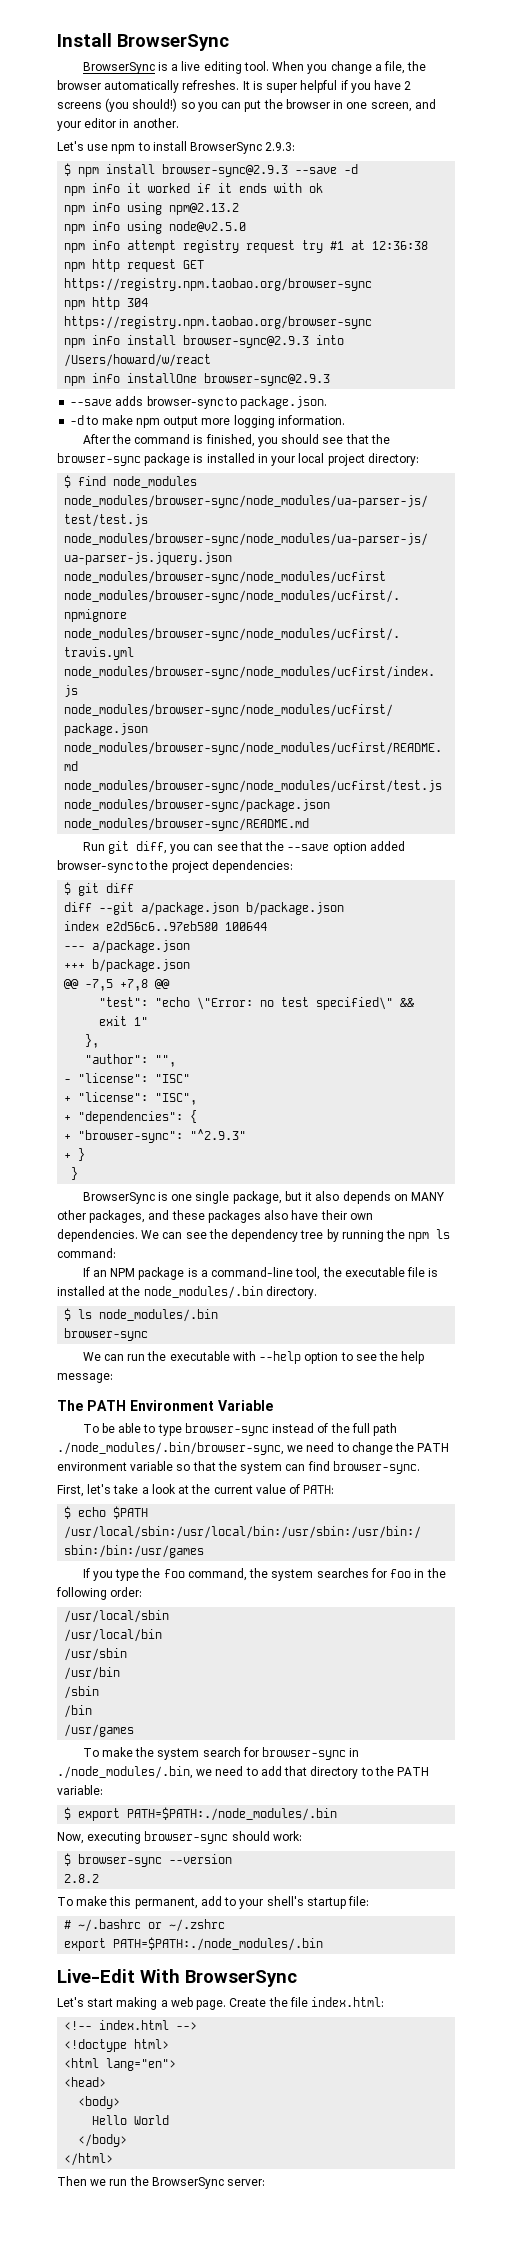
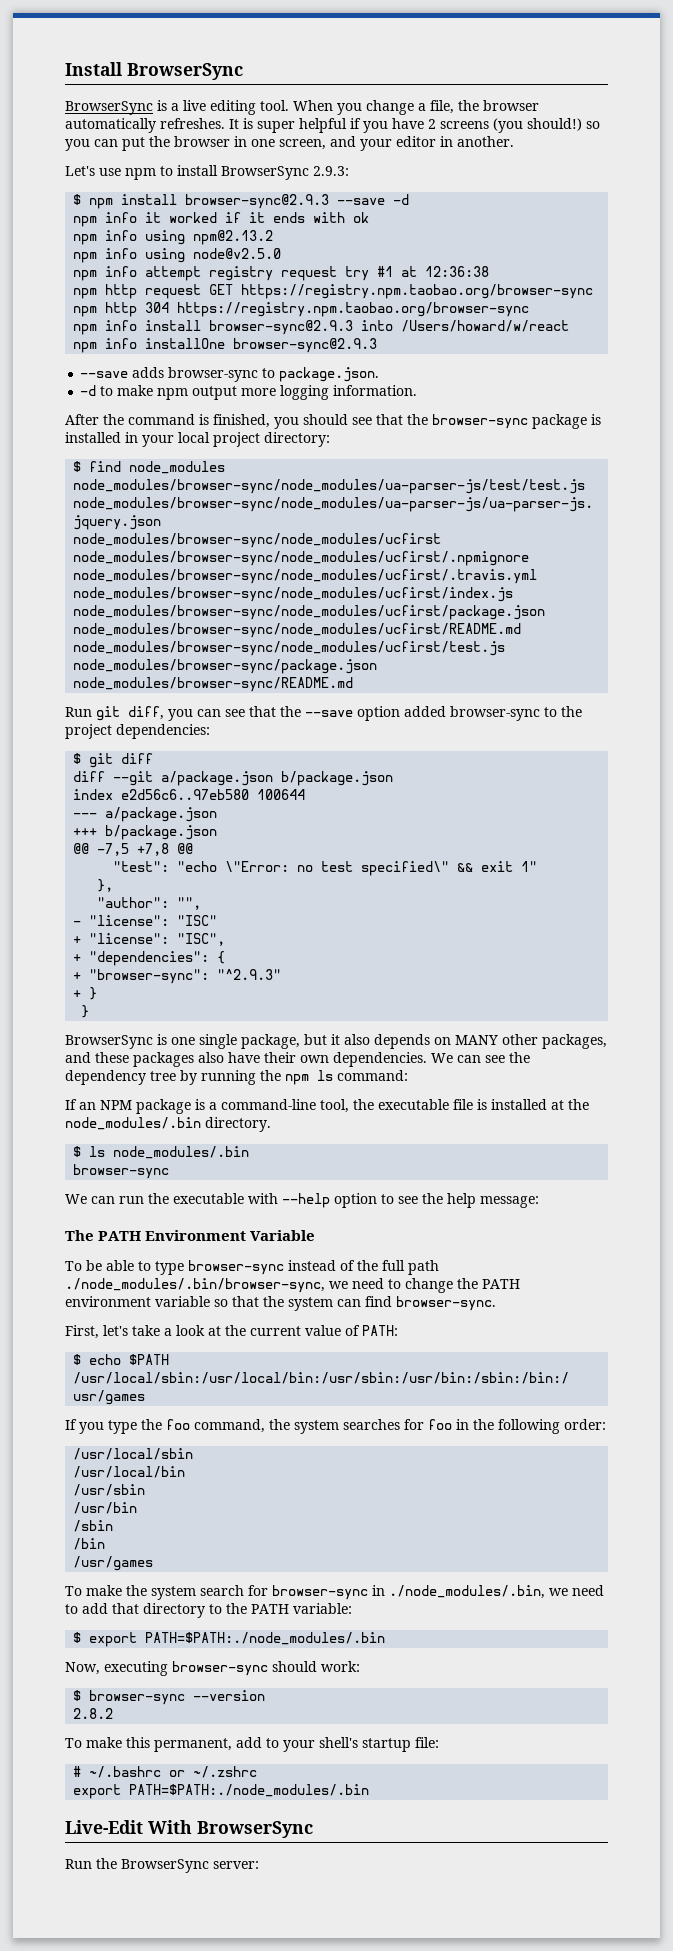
- Let's start making a web page. Create the file index.html:
- <!-- index.html -->
- <!doctype html>
- <html lang="en">
- <head>
- <body>
- Hello World
- </body>
- </html>
- Then we run the BrowserSync server:
+ Run the BrowserSync server:

